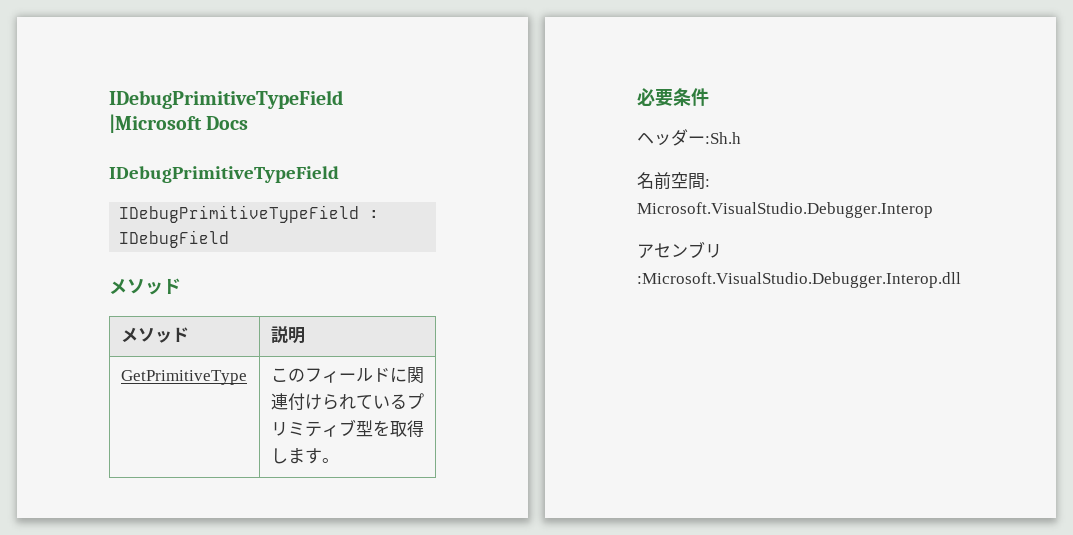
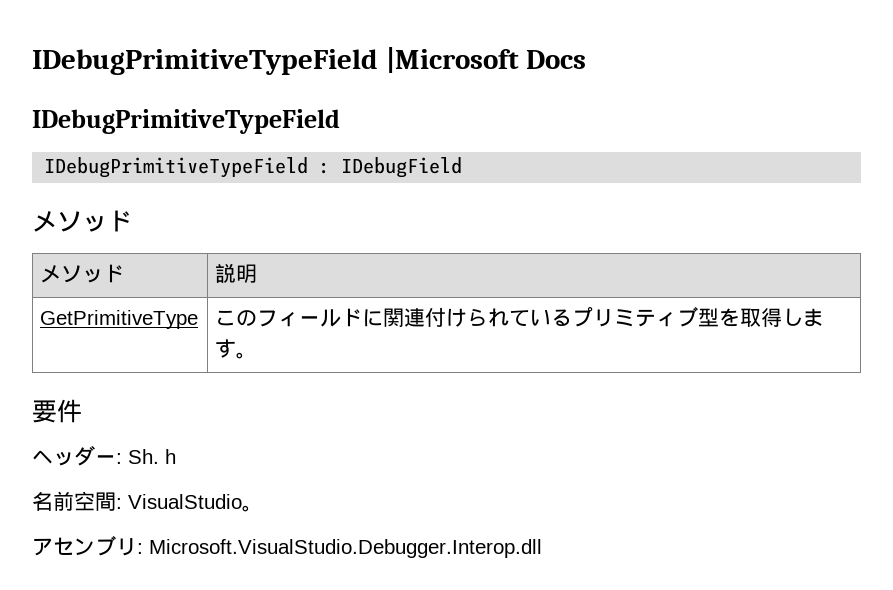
- 必要条件
+ 要件
- ヘッダー:Sh.h
+ ヘッダー: Sh. h
- 名前空間: Microsoft.VisualStudio.Debugger.Interop
+ 名前空間: VisualStudio。
- アセンブリ:Microsoft.VisualStudio.Debugger.Interop.dll
+ アセンブリ: Microsoft.VisualStudio.Debugger.Interop.dll

